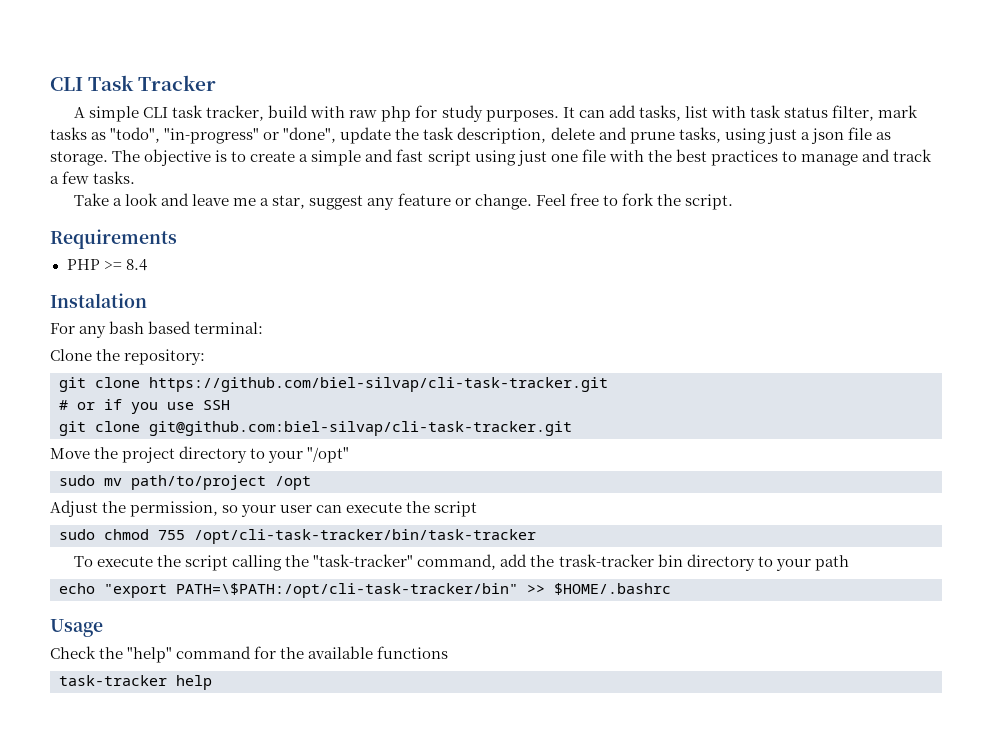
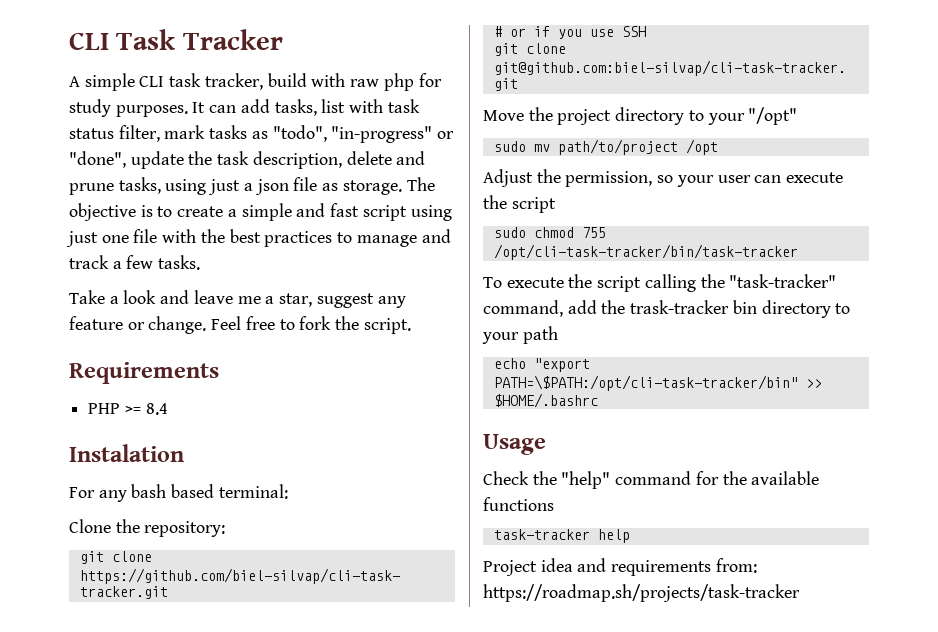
+ Project idea and requirements from: https://roadmap.sh/projects/task-tracker

